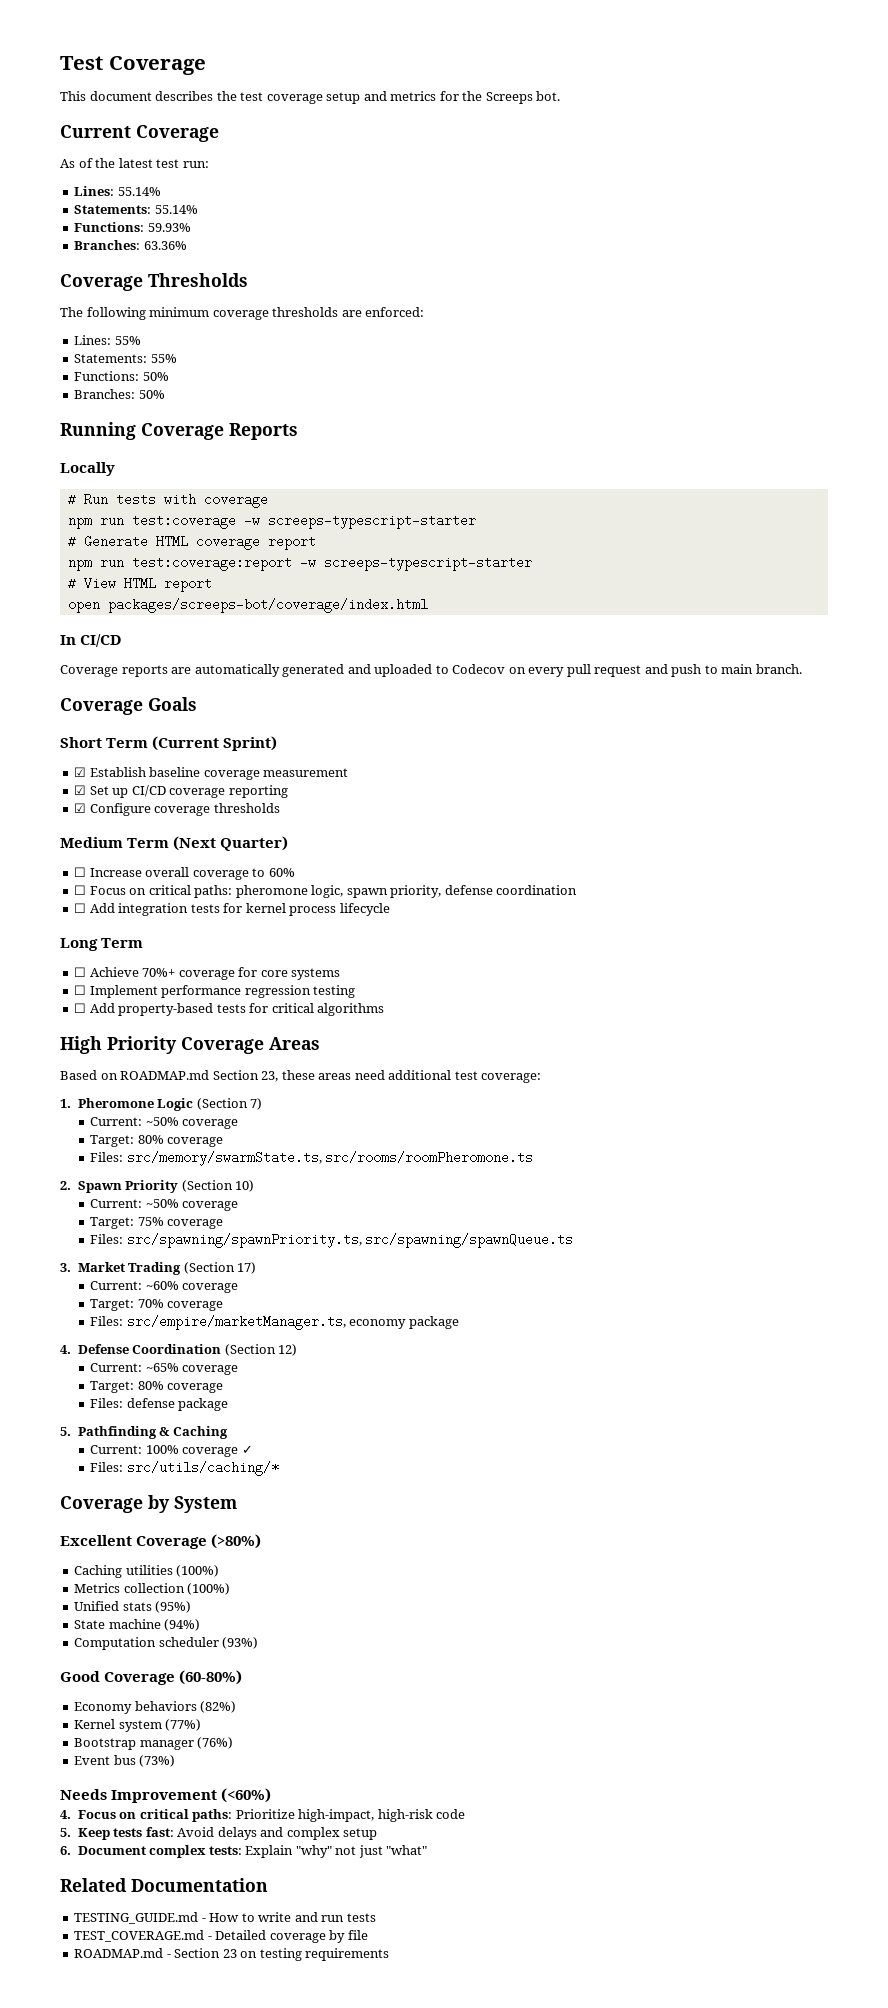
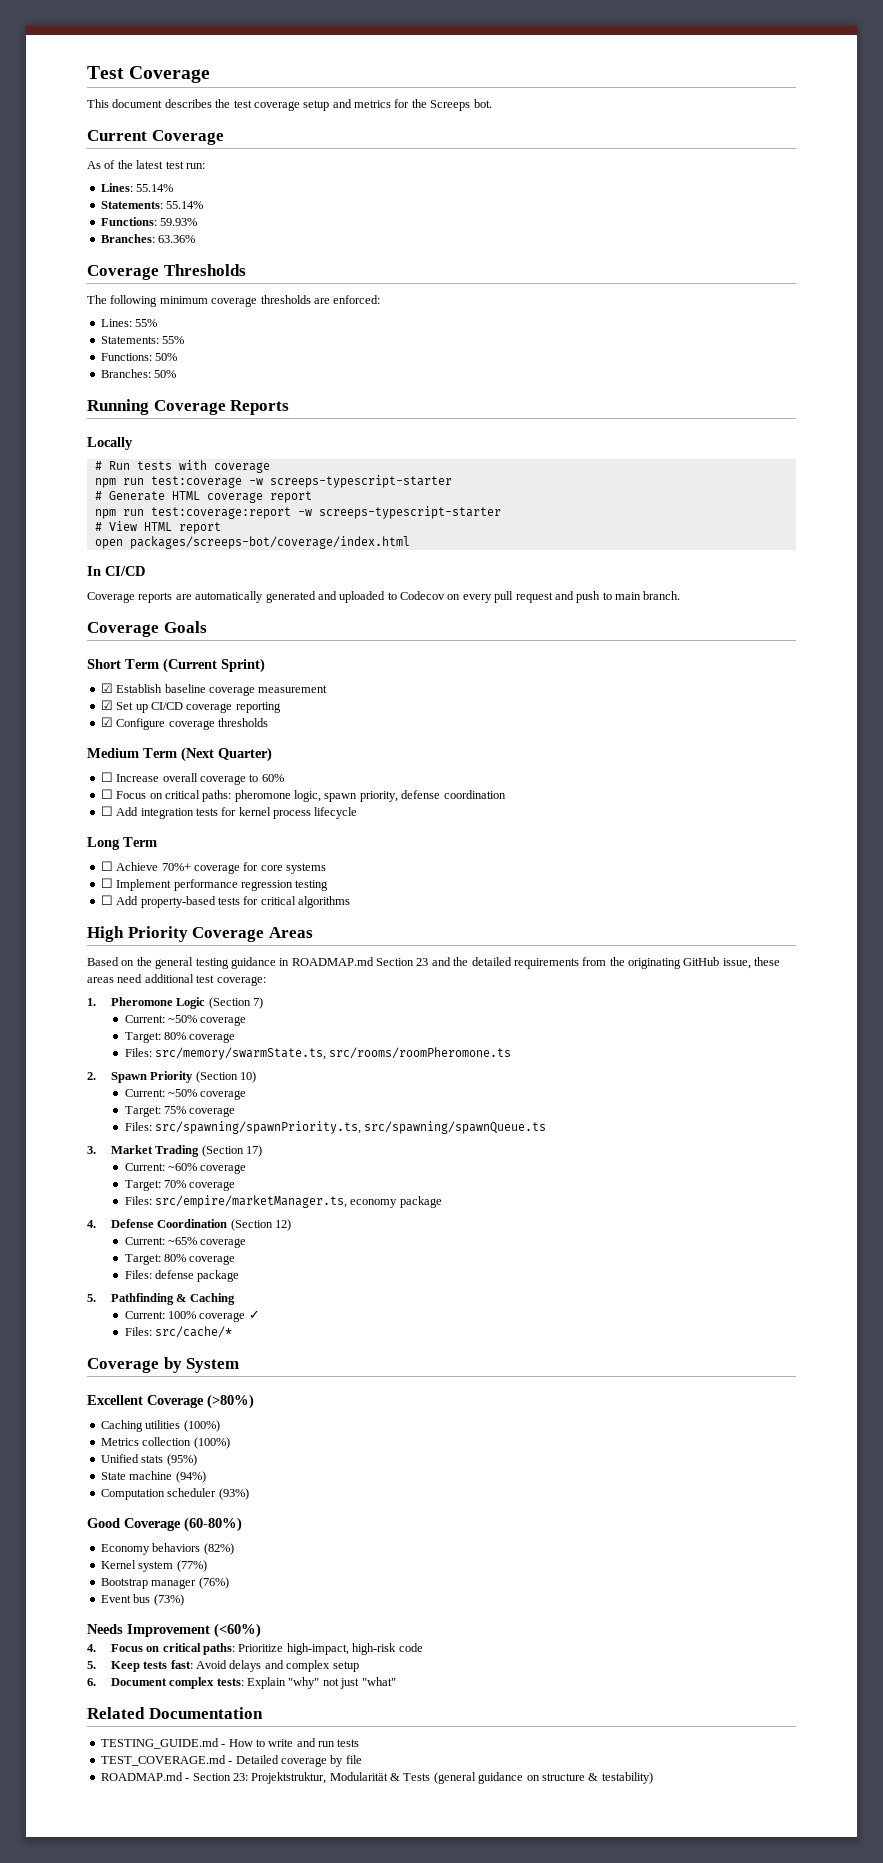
- Based on ROADMAP.md Section 23, these areas need additional test coverage:
+ Based on the general testing guidance in ROADMAP.md Section 23 and the detailed requirements from the originating GitHub issue, these areas need additional test coverage:
- Files: src/utils/caching/*
+ Files: src/cache/*
- ROADMAP.md - Section 23 on testing requirements
+ ROADMAP.md - Section 23: Projektstruktur, Modularität & Tests (general guidance on structure & testability)

